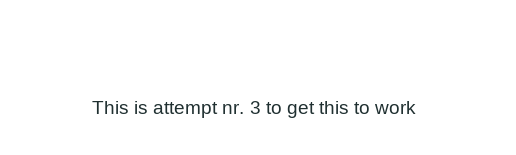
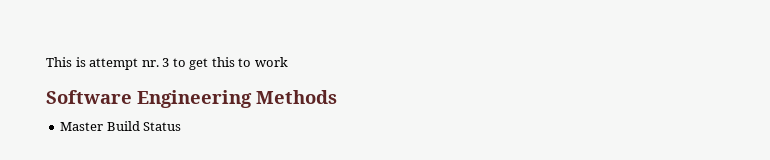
+ Software Engineering Methods
+ Master Build Status

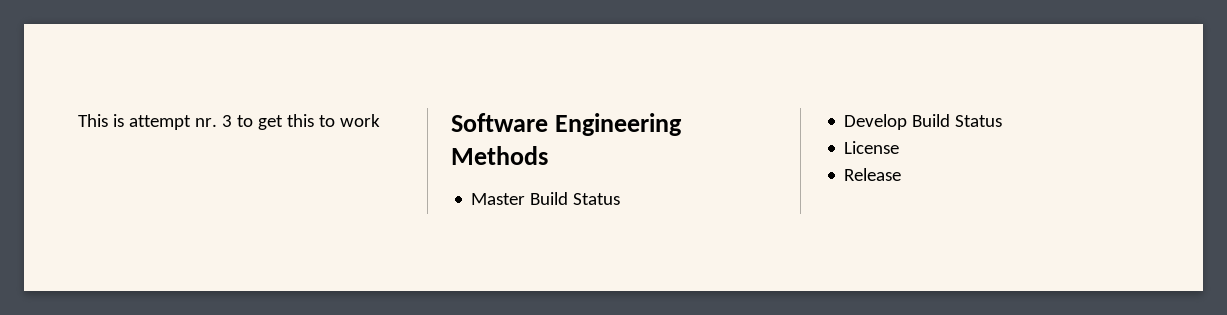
+ Develop Build Status
+ License
+ Release

